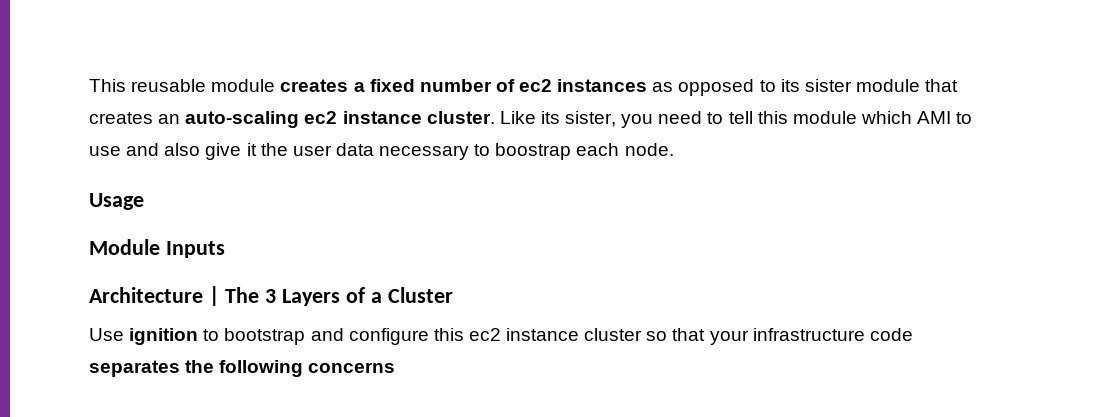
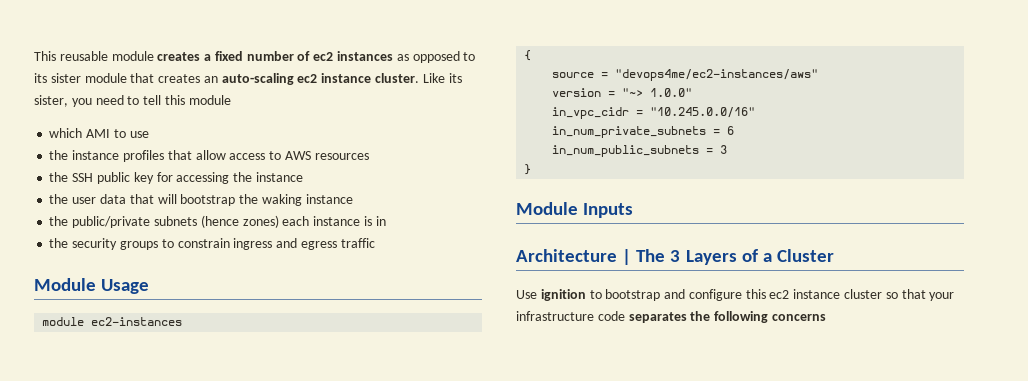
- Like its sister, you need to tell this module which AMI to use and also give it the user data necessary to boostrap each node.
- Usage
+ Like its sister, you need to tell this module
+ which AMI to use
+ the instance profiles that allow access to AWS resources
+ the SSH public key for accessing the instance
+ the user data that will bootstrap the waking instance
+ the public/private subnets (hence zones) each instance is in
+ the security groups to constrain ingress and egress traffic
+ Module Usage
+ module ec2-instances
+ {
+ source = "devops4me/ec2-instances/aws"
+ version = "~> 1.0.0"
+ in_vpc_cidr = "10.245.0.0/16"
+ in_num_private_subnets = 6
+ in_num_public_subnets = 3
+ }

